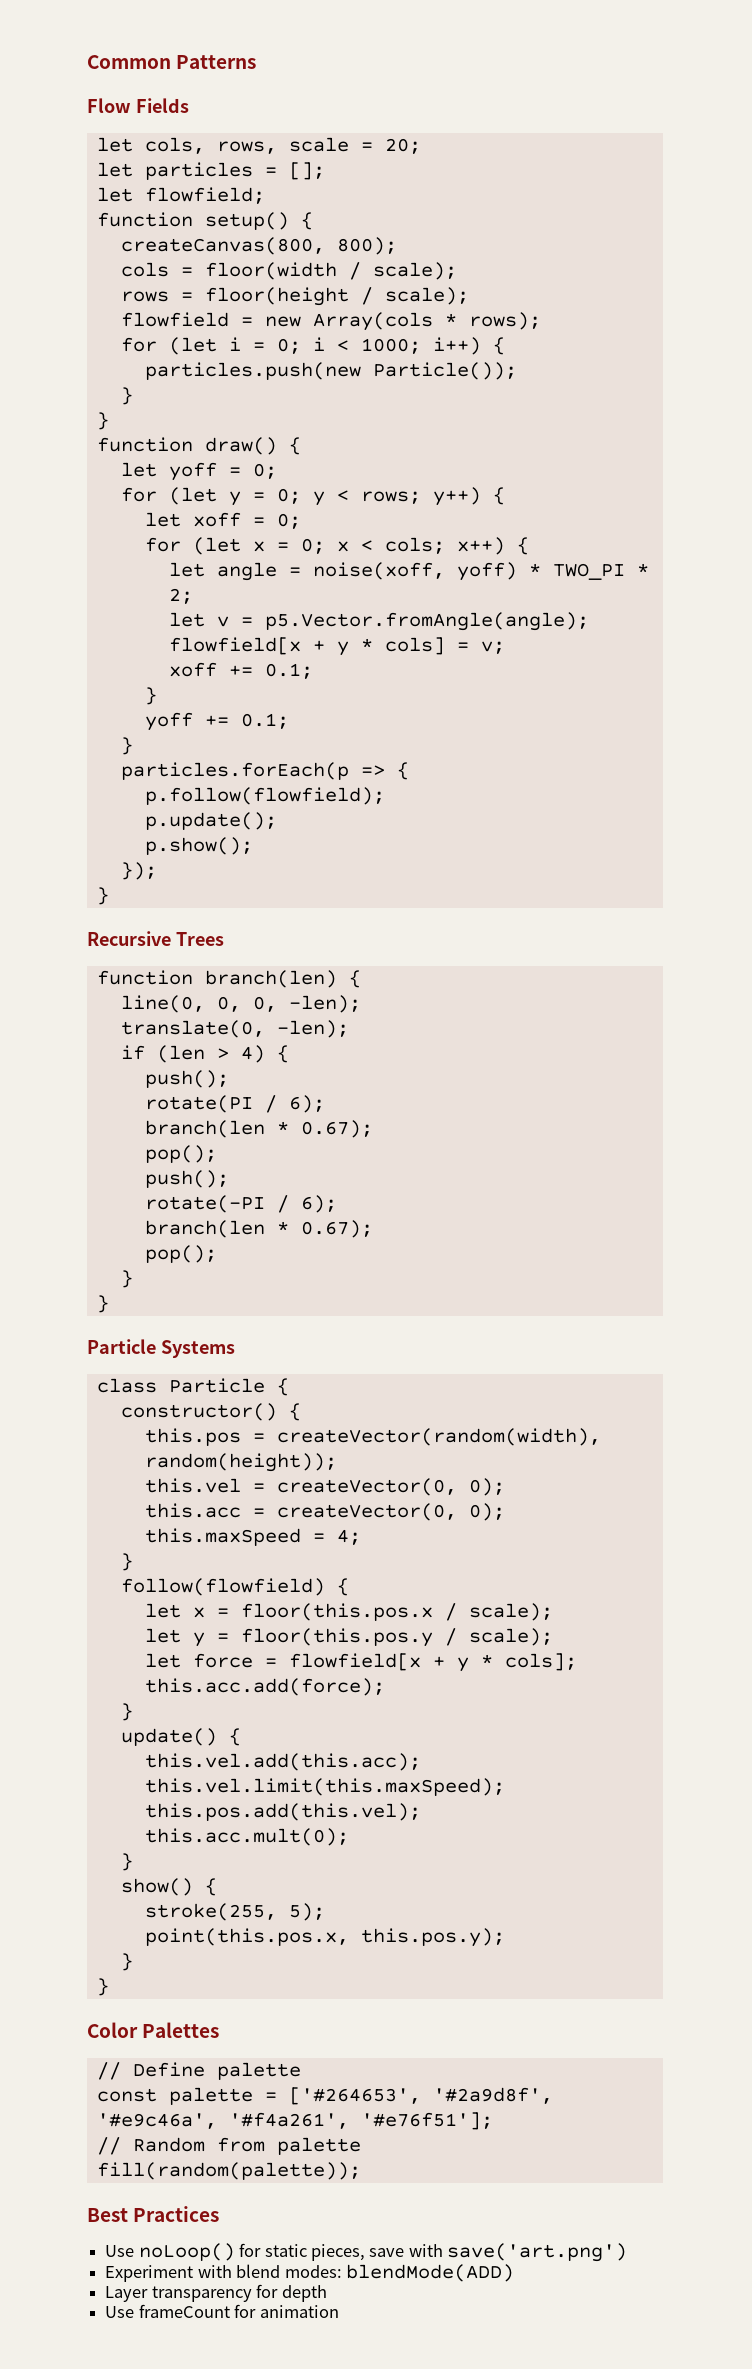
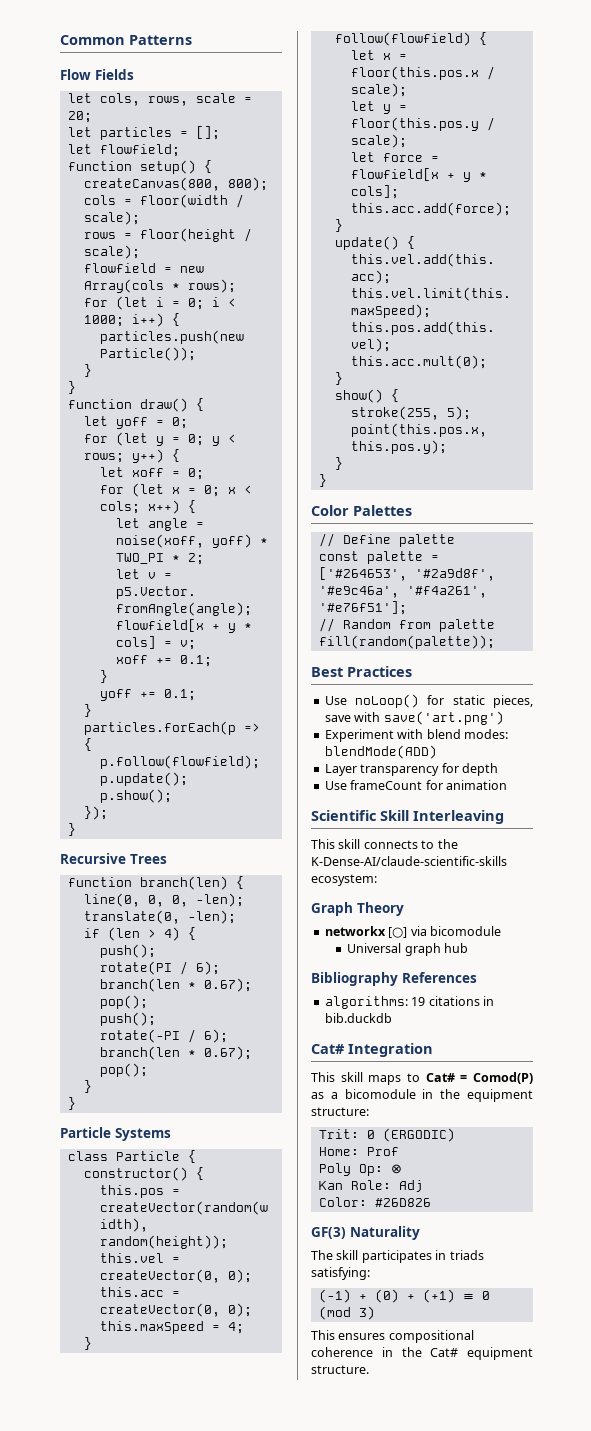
+ Scientific Skill Interleaving
+ This skill connects to the K-Dense-AI/claude-scientific-skills ecosystem:
+ Graph Theory
+ networkx [○] via bicomodule
+ Universal graph hub
+ Bibliography References
+ algorithms: 19 citations in bib.duckdb
+ Cat# Integration
+ This skill maps to Cat# = Comod(P) as a bicomodule in the equipment structure:
+ Trit: 0 (ERGODIC)
+ Home: Prof
+ Poly Op: ⊗
+ Kan Role: Adj
+ Color: #26D826
+ GF(3) Naturality
+ The skill participates in triads satisfying:
+ (-1) + (0) + (+1) ≡ 0 (mod 3)
+ This ensures compositional coherence in the Cat# equipment structure.

